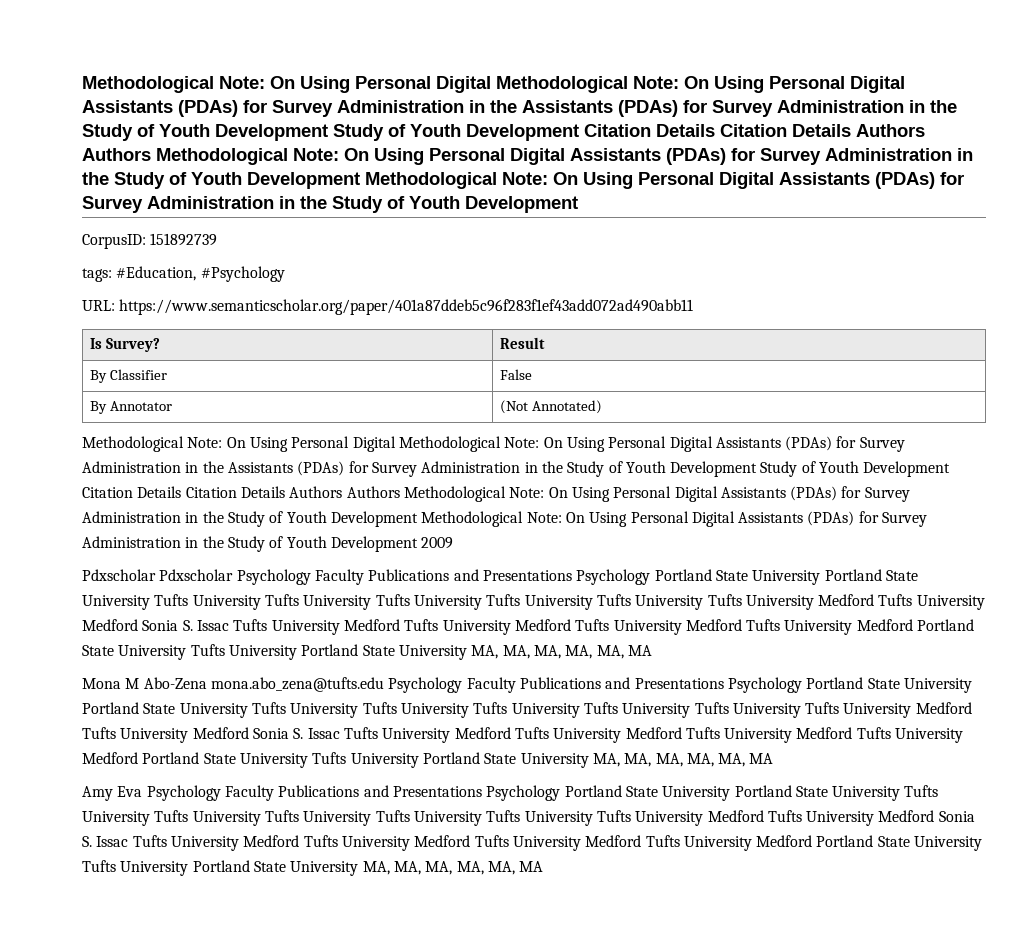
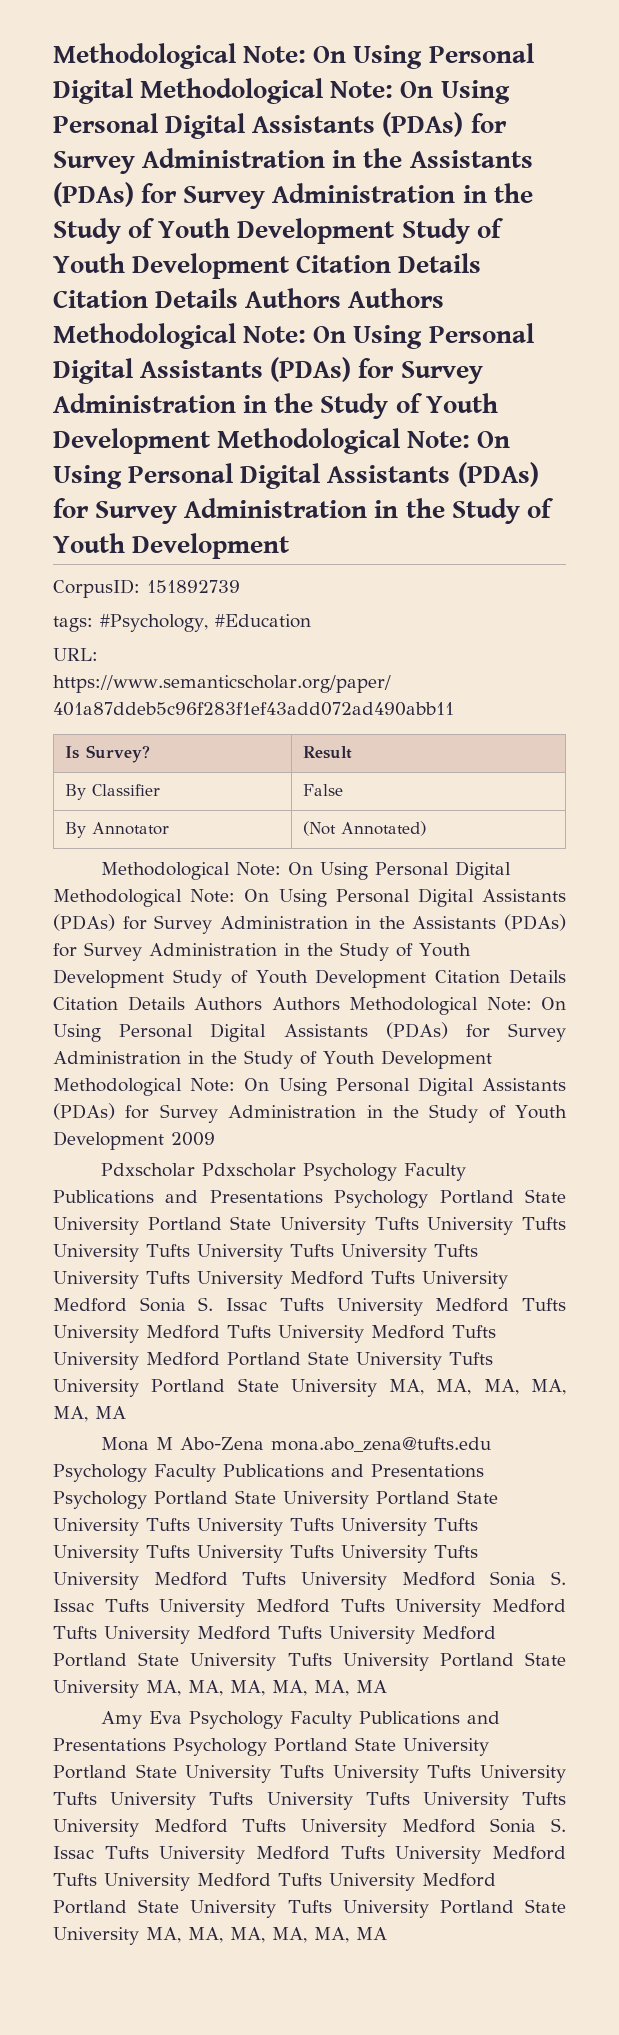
- tags: #Education, #Psychology
+ tags: #Psychology, #Education

